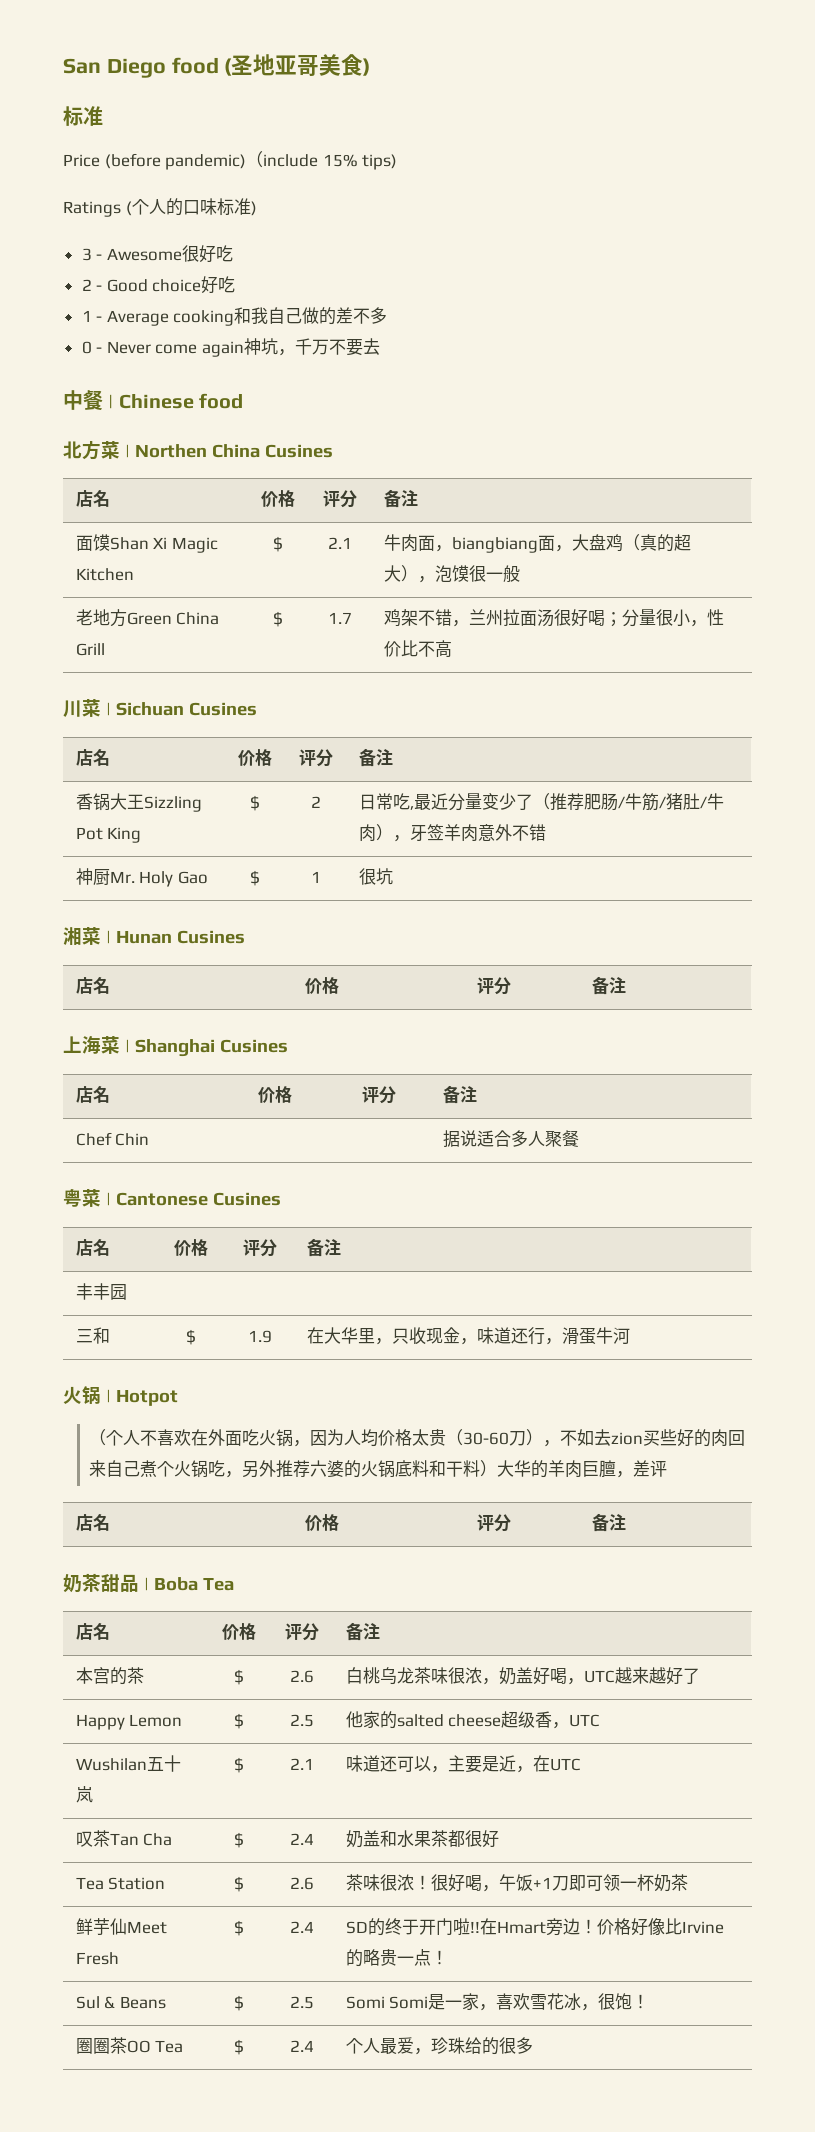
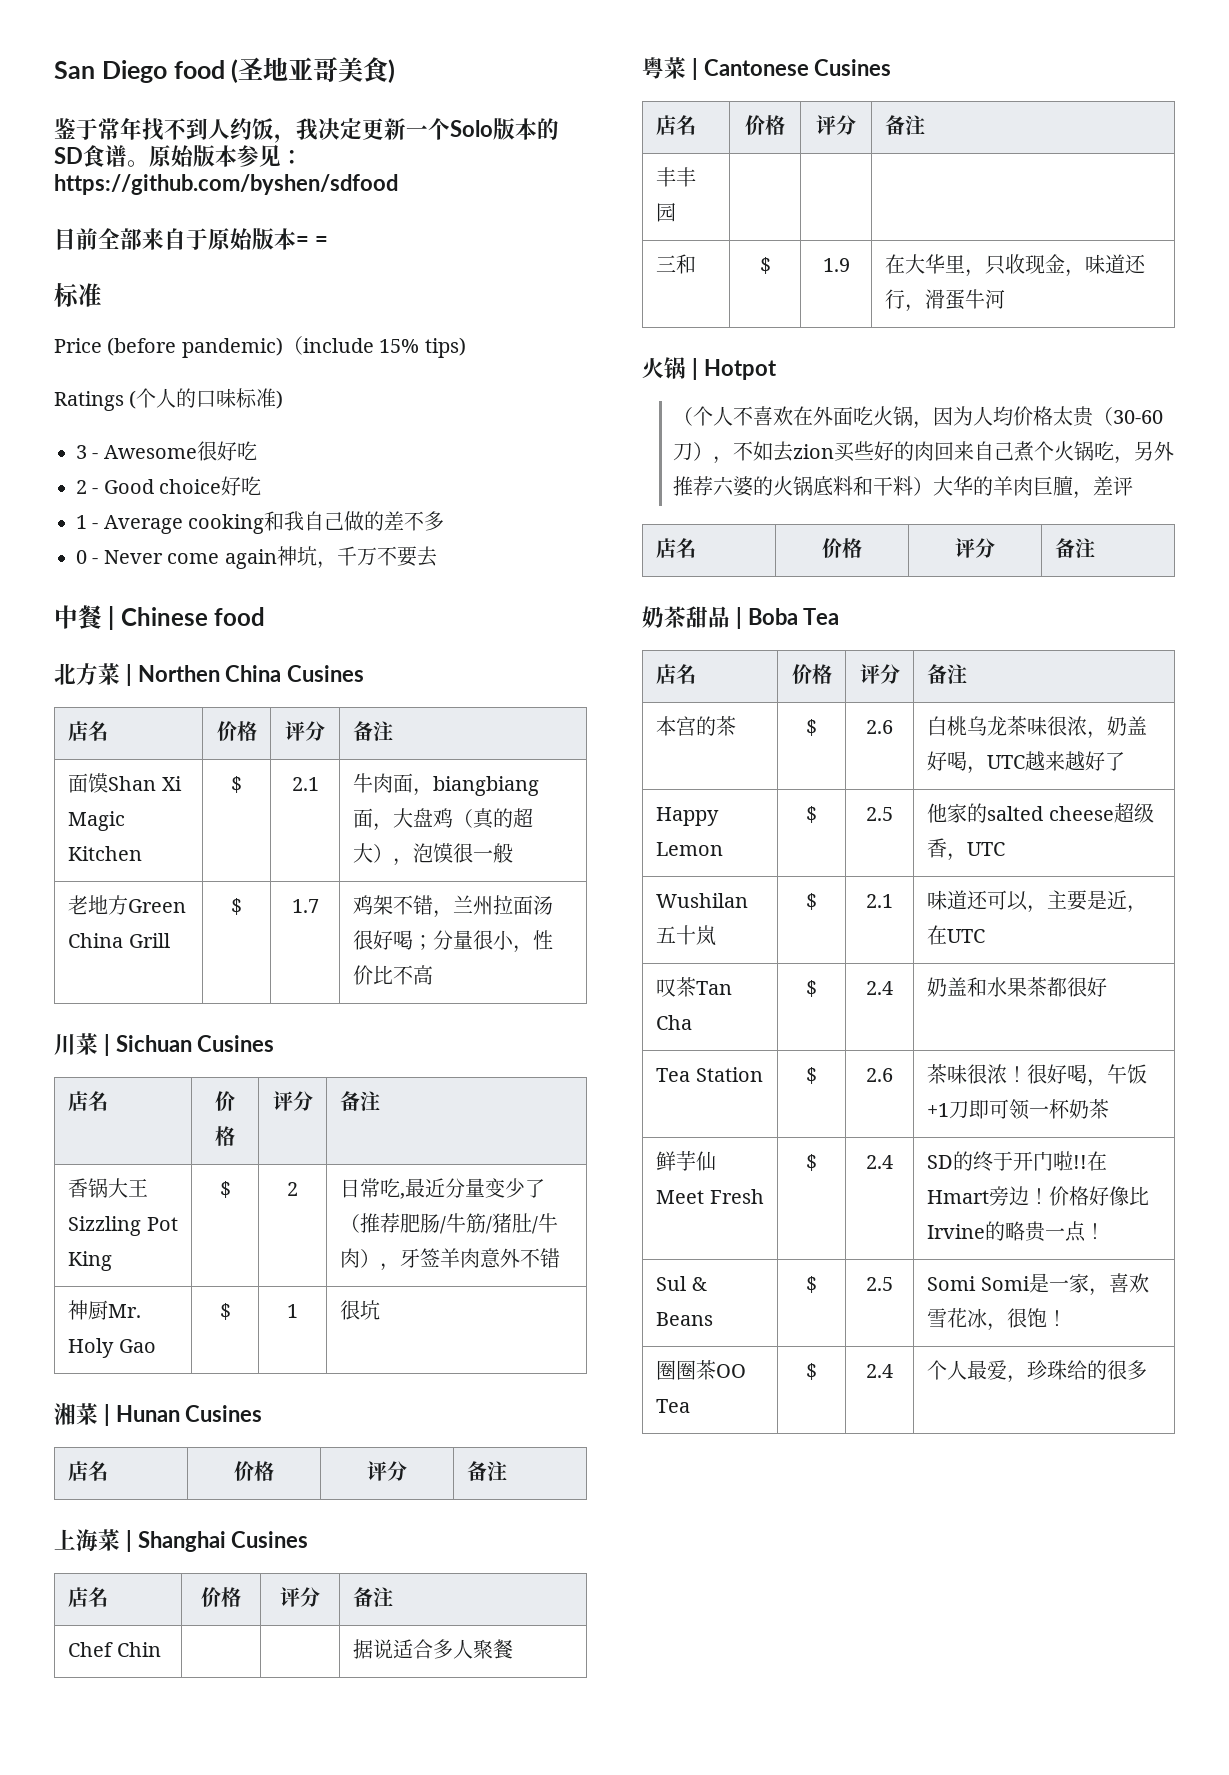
+ 鉴于常年找不到人约饭，我决定更新一个Solo版本的SD食谱。原始版本参见：https://github.com/byshen/sdfood
+ 目前全部来自于原始版本= =

